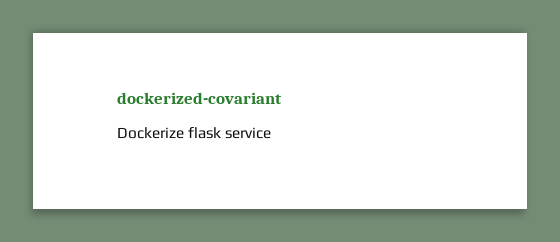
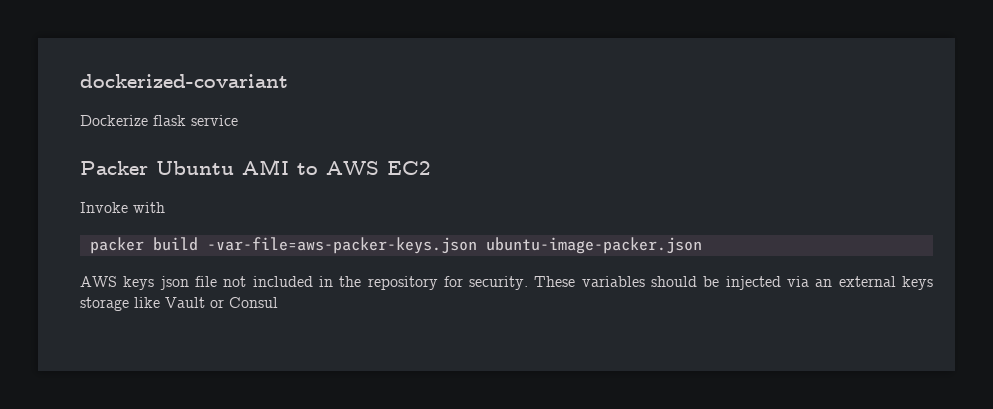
+ Packer Ubuntu AMI to AWS EC2
+ Invoke with
+ packer build -var-file=aws-packer-keys.json ubuntu-image-packer.json
+ AWS keys json file not included in the repository for security. These variables should be injected via an external keys storage like Vault or Consul

